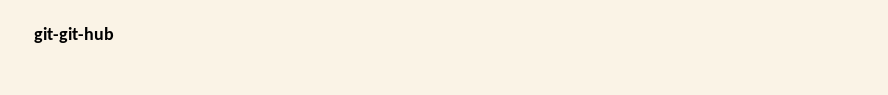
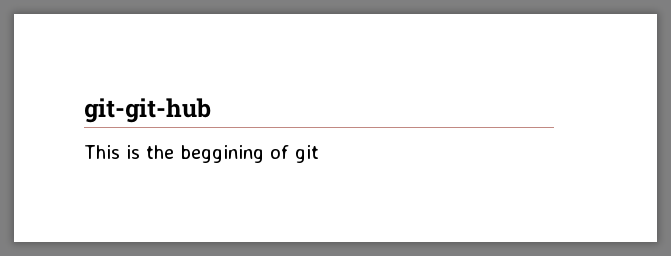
+ This is the beggining of git

